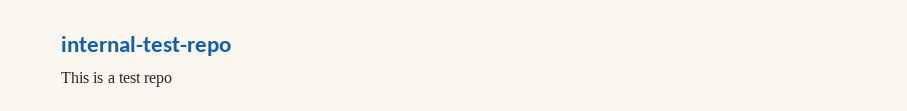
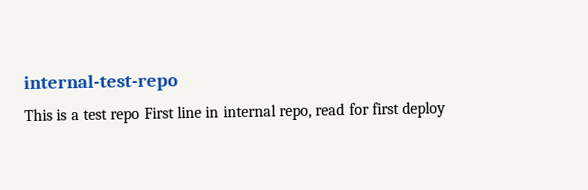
- This is a test repo
+ This is a test repo First line in internal repo, read for first deploy

